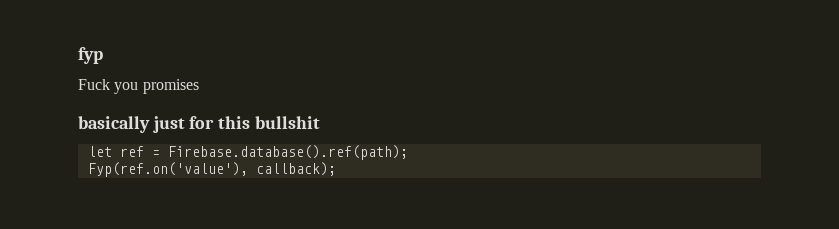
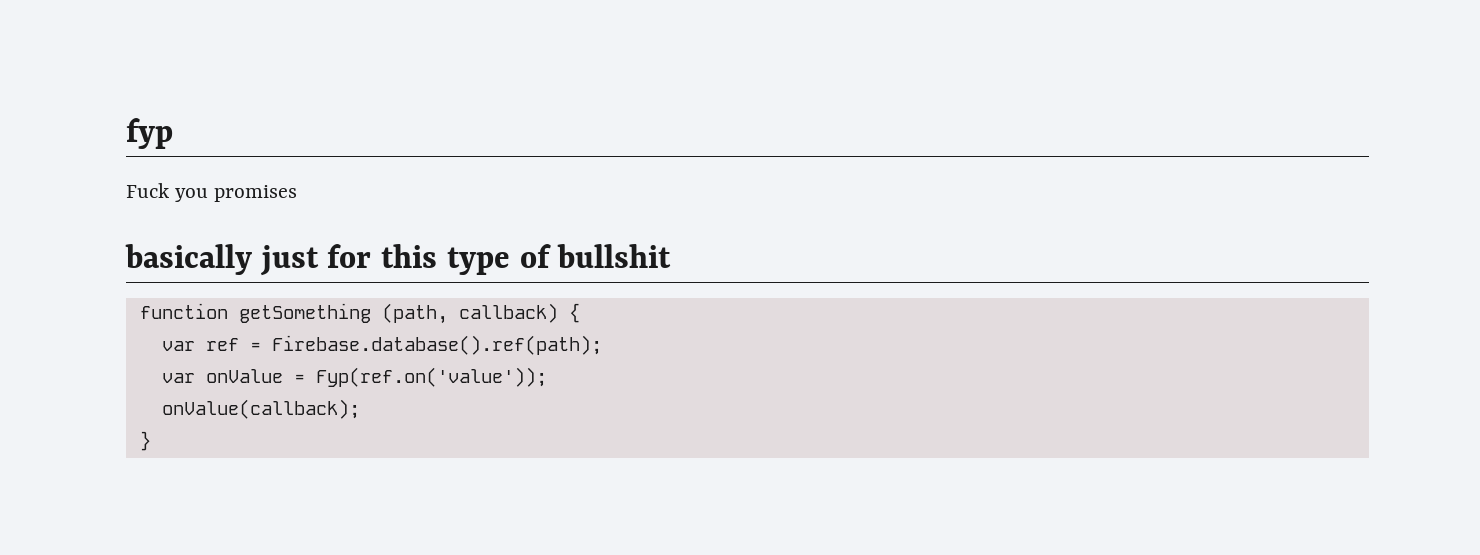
- basically just for this bullshit
+ basically just for this type of bullshit
- let ref = Firebase.database().ref(path);
- Fyp(ref.on('value'), callback);
+ function getSomething (path, callback) {
+ var ref = Firebase.database().ref(path);
+ var onValue = Fyp(ref.on('value'));
+ onValue(callback);
+ }

